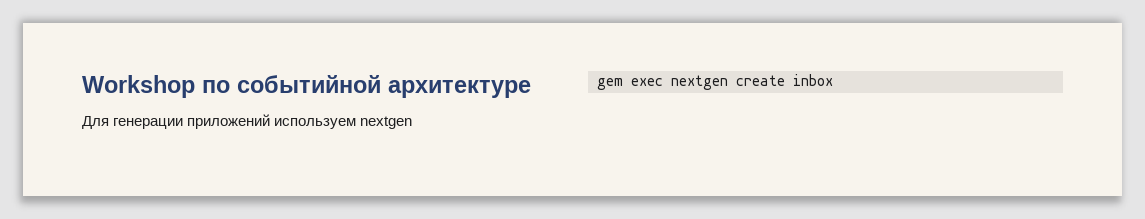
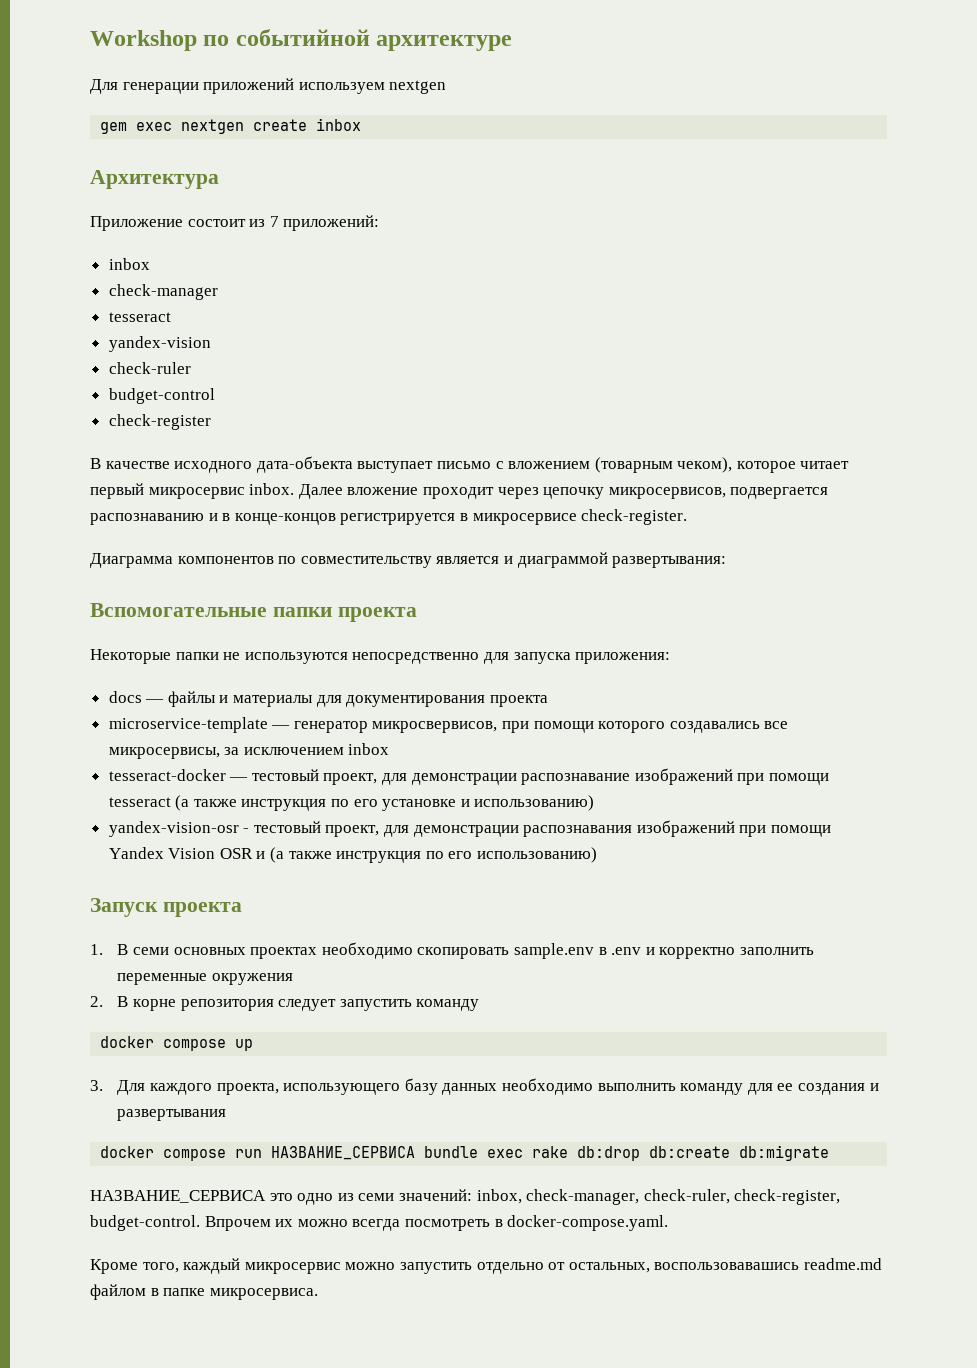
+ Архитектура
+ Приложение состоит из 7 приложений:
+ inbox
+ check-manager
+ tesseract
+ yandex-vision
+ check-ruler
+ budget-control
+ check-register
+ В качестве исходного дата-объекта выступает письмо с вложением (товарным чеком), которое читает первый микросервис inbox. Далее вложение проходит через цепочку микросервисов, подвергается распознаванию и в конце-концов регистрируется в микросервисе check-register.
+ Диаграмма компонентов по совместительству является и диаграммой развертывания:
+ Вспомогательные папки проекта
+ Некоторые папки не используются непосредственно для запуска приложения:
+ docs — файлы и материалы для документирования проекта
+ microservice-template — генератор микросвервисов, при помощи которого создавались все микросервисы, за исключением inbox
+ tesseract-docker — тестовый проект, для демонстрации распознавание изображений при помощи tesseract (а также инструкция по его установке и использованию)
+ yandex-vision-osr - тестовый проект, для демонстрации распознавания изображений при помощи Yandex Vision OSR и (а также инструкция по его использованию)
+ Запуск проекта
+ 1. В семи основных проектах необходимо скопировать sample.env в .env и корректно заполнить переменные окружения
+ 2. В корне репозитория следует запустить команду
+ docker compose up
+ 3. Для каждого проекта, использующего базу данных необходимо выполнить команду для ее создания и развертывания
+ docker compose run НАЗВАНИЕ_СЕРВИСА bundle exec rake db:drop db:create db:migrate
+ НАЗВАНИЕ_СЕРВИСА это одно из семи значений: inbox, check-manager, check-ruler, check-register, budget-control. Впрочем их можно всегда посмотреть в docker-compose.yaml.
+ Кроме того, каждый микросервис можно запустить отдельно от остальных, воспользовавашись readme.md файлом в папке микросервиса.

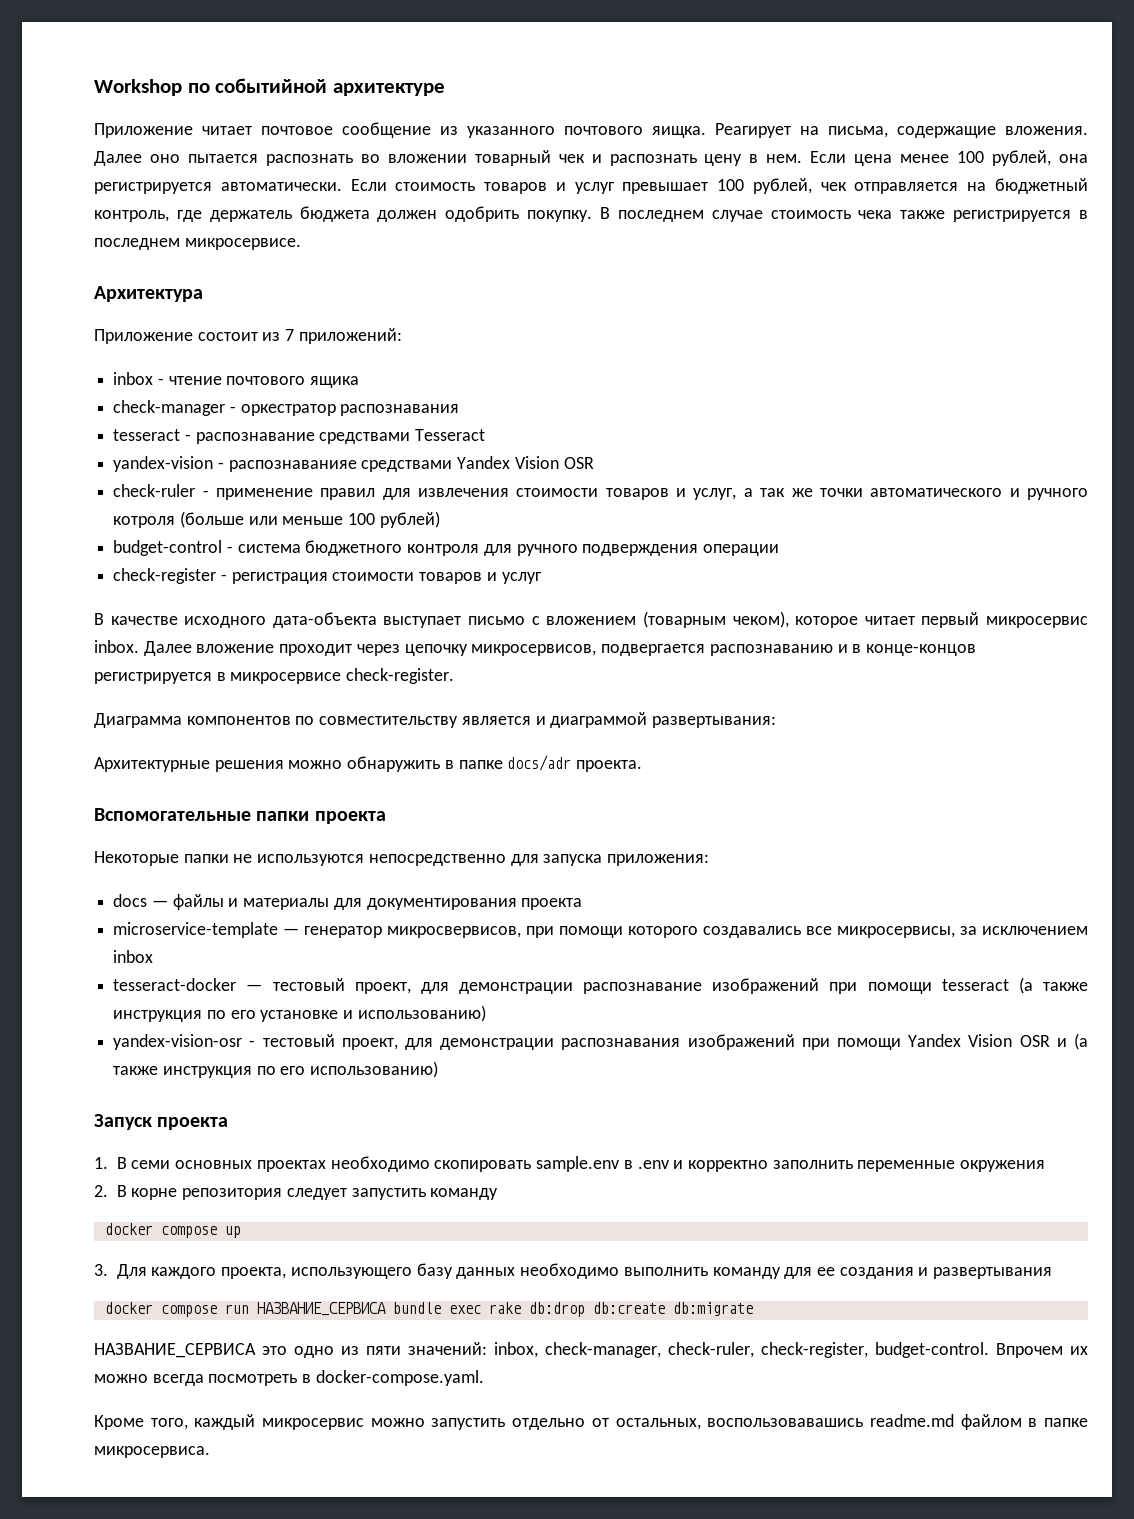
- Для генерации приложений используем nextgen
- gem exec nextgen create inbox
+ Приложение читает почтовое сообщение из указанного почтового яищка. Реагирует на письма, содержащие вложения. Далее оно пытается распознать во вложении товарный чек и распознать цену в нем. Если цена менее 100 рублей, она регистрируется автоматически. Если стоимость товаров и услуг превышает 100 рублей, чек отправляется на бюджетный контроль, где держатель бюджета должен одобрить покупку. В последнем случае стоимость чека также регистрируется в последнем микросервисе.
  Приложение состоит из 7 приложений:
- inbox
- check-manager
- tesseract
- yandex-vision
- check-ruler
- budget-control
- check-register
+ inbox - чтение почтового ящика
+ check-manager - оркестратор распознавания
+ tesseract - распознавание средствами Tesseract
+ yandex-vision - распознаванияе средствами Yandex Vision OSR
+ check-ruler - применение правил для извлечения стоимости товаров и услуг, а так же точки автоматического и ручного котроля (больше или меньше 100 рублей)
+ budget-control - система бюджетного контроля для ручного подверждения операции
+ check-register - регистрация стоимости товаров и услуг
+ Архитектурные решения можно обнаружить в папке docs/adr проекта.
- НАЗВАНИЕ_СЕРВИСА это одно из семи значений: inbox, check-manager, check-ruler, check-register, budget-control.
+ НАЗВАНИЕ_СЕРВИСА это одно из пяти значений: inbox, check-manager, check-ruler, check-register, budget-control.

